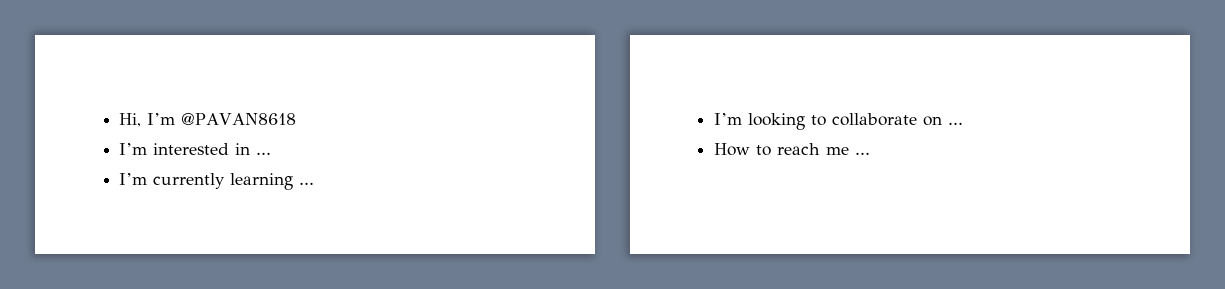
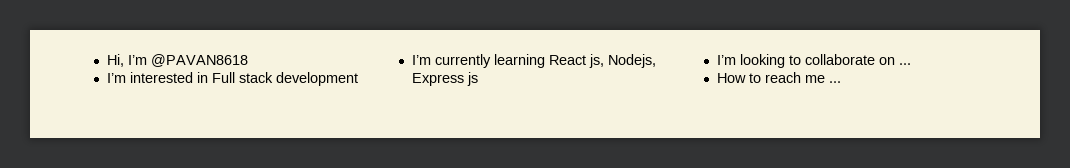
- I’m interested in ...
+ I’m interested in Full stack development
- I’m currently learning ...
+ I’m currently learning React js, Nodejs, Express js

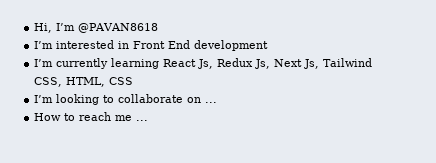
- I’m interested in Full stack development
+ I’m interested in Front End development
- I’m currently learning React js, Nodejs, Express js
+ I’m currently learning React Js, Redux Js, Next Js, Tailwind CSS, HTML, CSS

